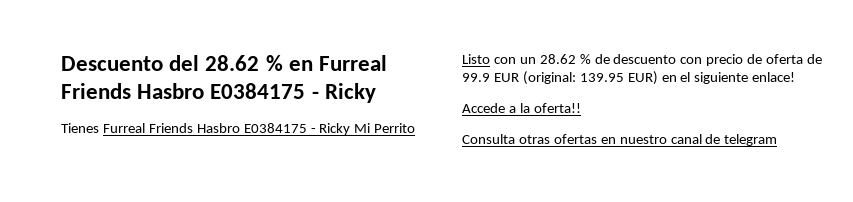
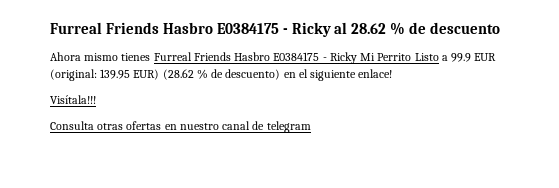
- Descuento del 28.62 % en Furreal Friends Hasbro E0384175 - Ricky
- Tienes Furreal Friends Hasbro E0384175 - Ricky Mi Perrito Listo con un 28.62 % de descuento con precio de oferta de 99.9 EUR (original: 139.95 EUR) en el siguiente enlace!
+ Furreal Friends Hasbro E0384175 - Ricky al 28.62 % de descuento
+ Ahora mismo tienes Furreal Friends Hasbro E0384175 - Ricky Mi Perrito Listo a 99.9 EUR (original: 139.95 EUR) (28.62 % de descuento) en el siguiente enlace!
- Accede a la oferta!!
+ Visítala!!!

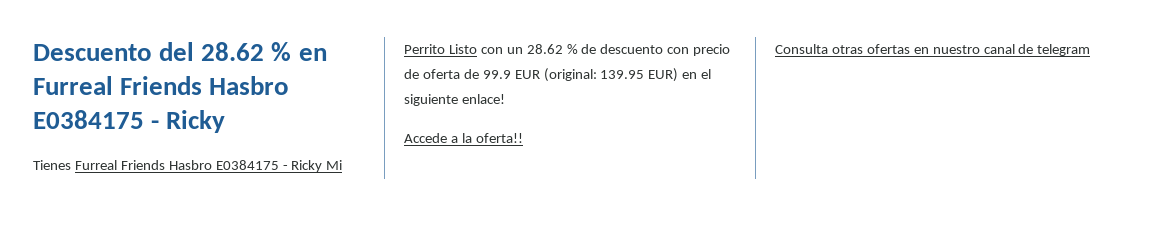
- Furreal Friends Hasbro E0384175 - Ricky al 28.62 % de descuento
- Ahora mismo tienes Furreal Friends Hasbro E0384175 - Ricky Mi Perrito Listo a 99.9 EUR (original: 139.95 EUR) (28.62 % de descuento) en el siguiente enlace!
+ Descuento del 28.62 % en Furreal Friends Hasbro E0384175 - Ricky
+ Tienes Furreal Friends Hasbro E0384175 - Ricky Mi Perrito Listo con un 28.62 % de descuento con precio de oferta de 99.9 EUR (original: 139.95 EUR) en el siguiente enlace!
- Visítala!!!
+ Accede a la oferta!!

